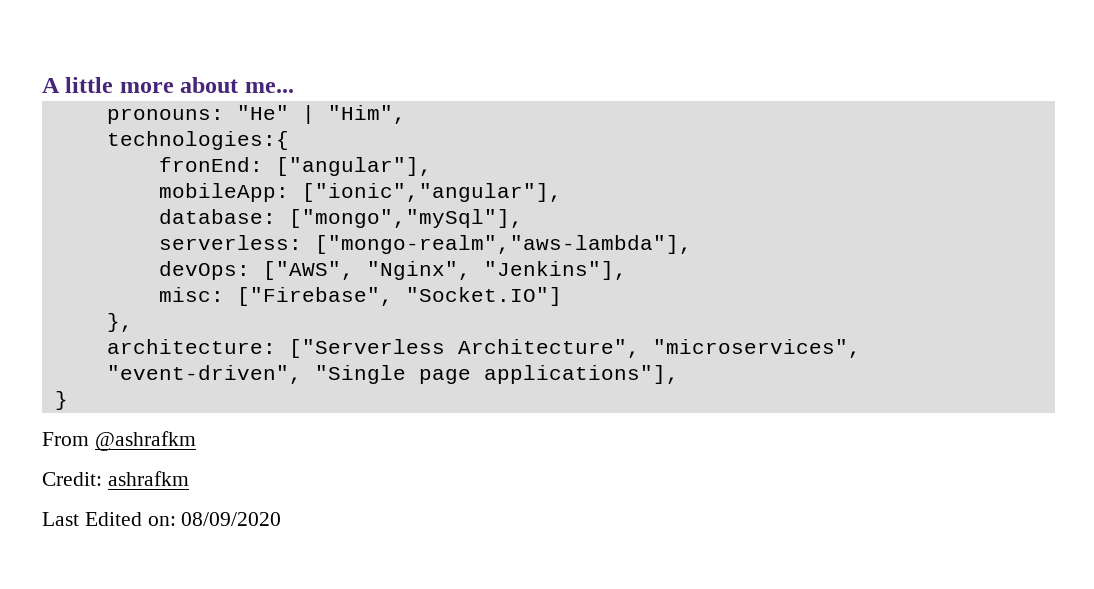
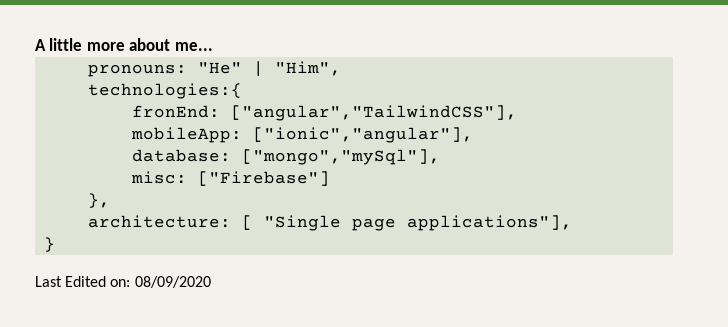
- fronEnd: ["angular"],
+ fronEnd: ["angular","TailwindCSS"],
- serverless: ["mongo-realm","aws-lambda"],
- devOps: ["AWS", "Nginx", "Jenkins"],
- misc: ["Firebase", "Socket.IO"]
+ misc: ["Firebase"]
- architecture: ["Serverless Architecture", "microservices", "event-driven", "Single page applications"],
+ architecture: [ "Single page applications"],
- From @ashrafkm
- Credit: ashrafkm

